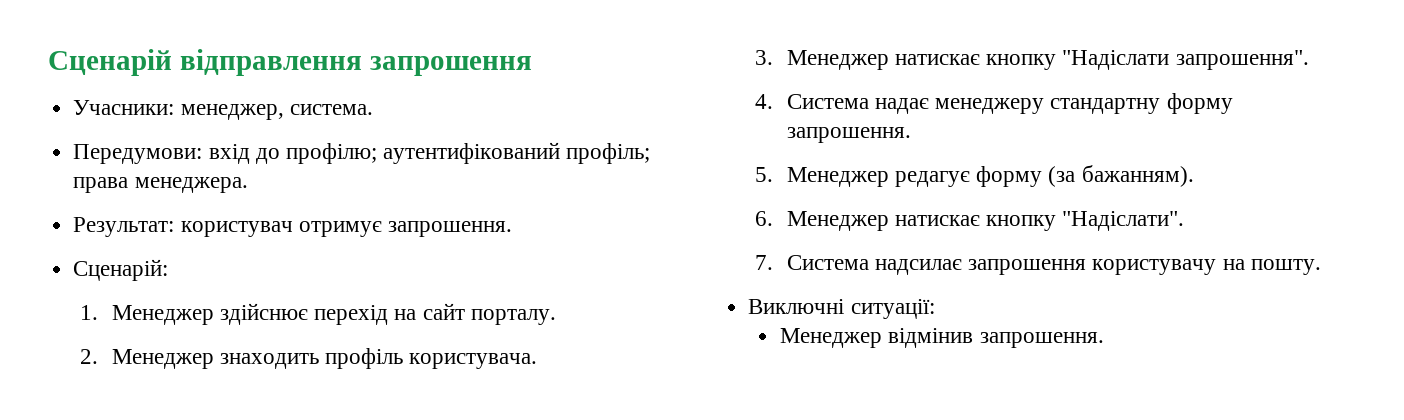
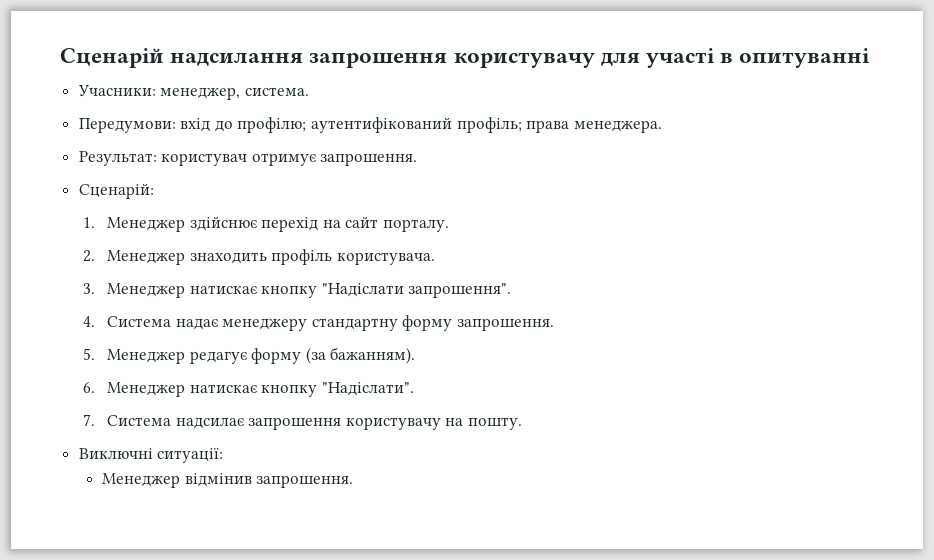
- Сценарій відправлення запрошення
+ Сценарій надсилання запрошення користувачу для участі в опитуванні

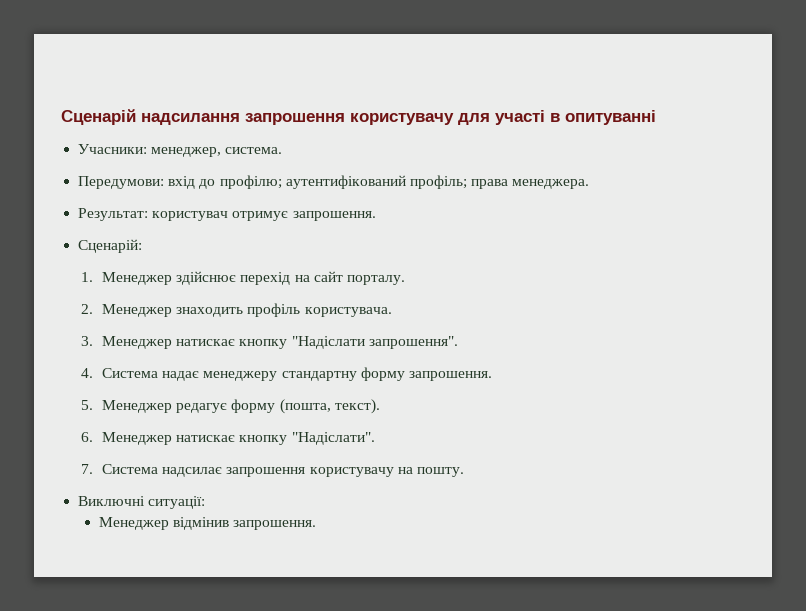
- 5. Менеджер редагує форму (за бажанням).
+ 5. Менеджер редагує форму (пошта, текст).

